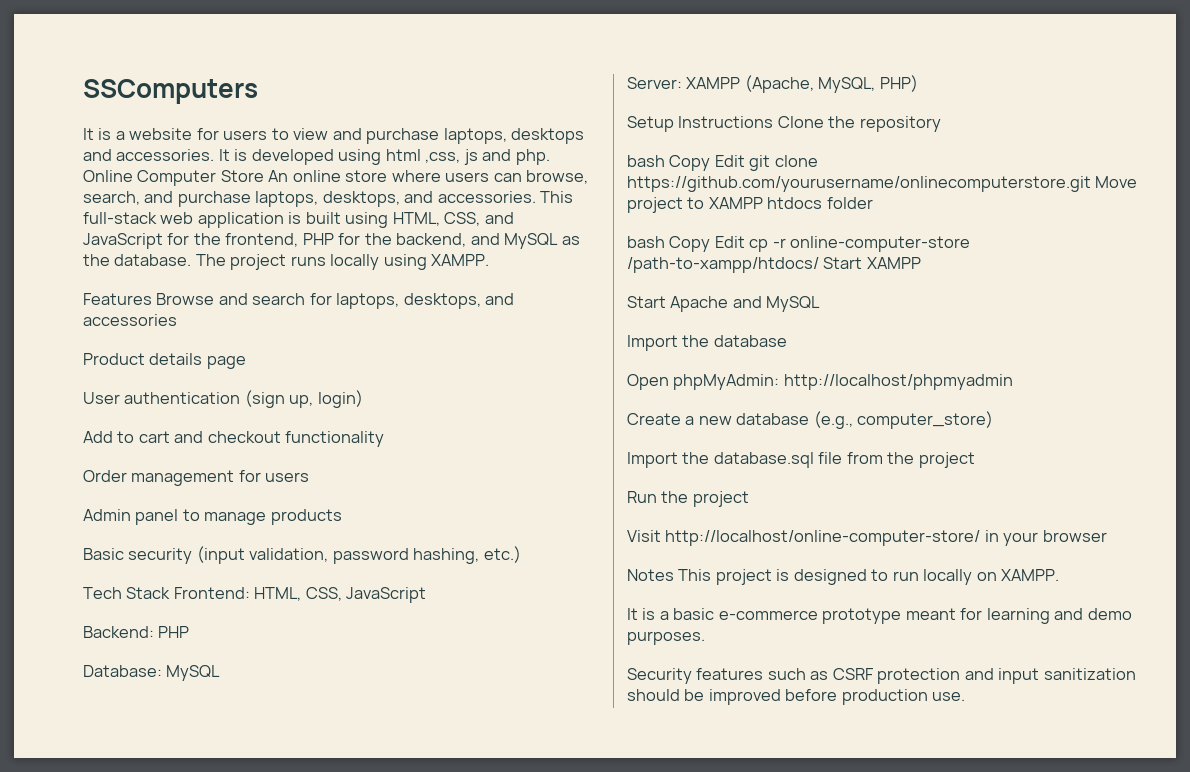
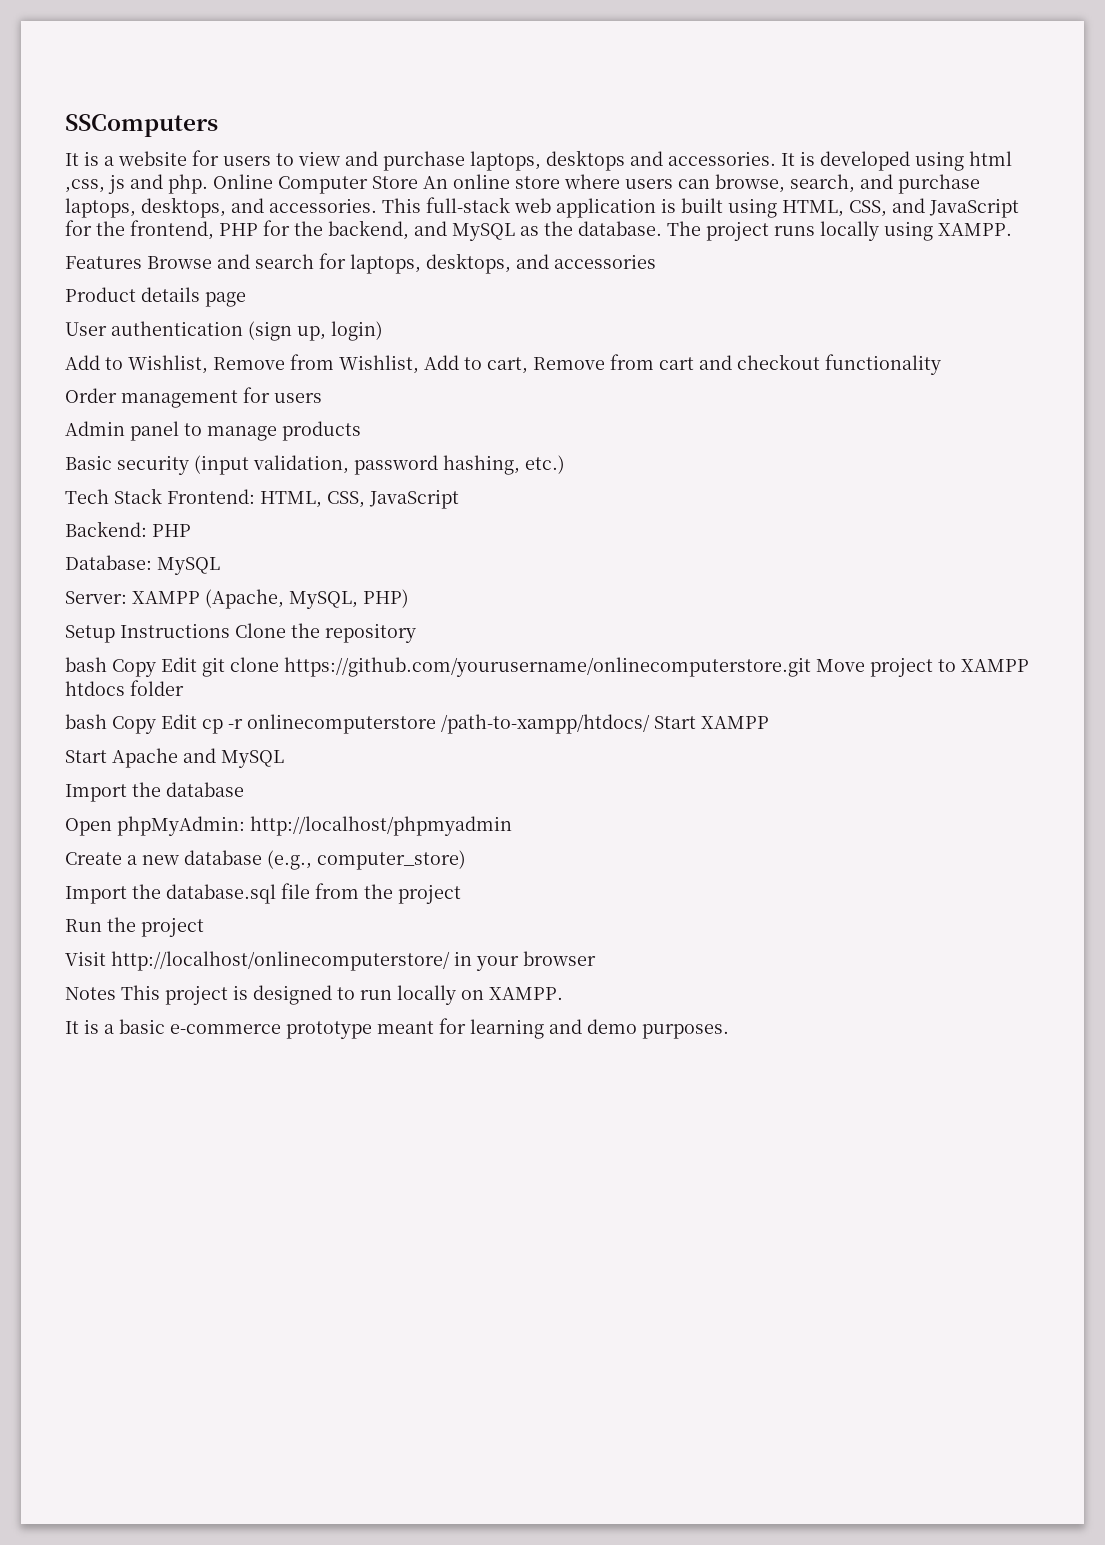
- Add to cart and checkout functionality
+ Add to Wishlist, Remove from Wishlist, Add to cart, Remove from cart and checkout functionality
- bash Copy Edit cp -r online-computer-store /path-to-xampp/htdocs/ Start XAMPP
+ bash Copy Edit cp -r onlinecomputerstore /path-to-xampp/htdocs/ Start XAMPP
- Visit http://localhost/online-computer-store/ in your browser
+ Visit http://localhost/onlinecomputerstore/ in your browser
- Security features such as CSRF protection and input sanitization should be improved before production use.

